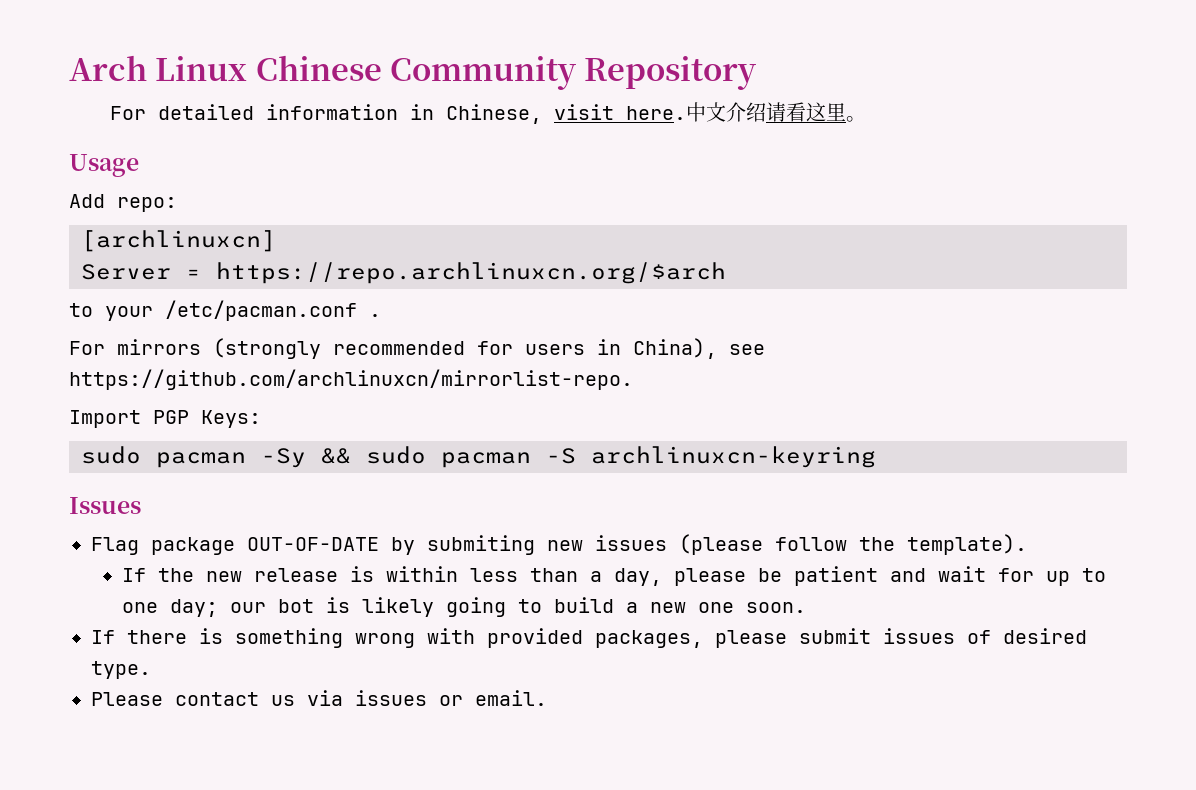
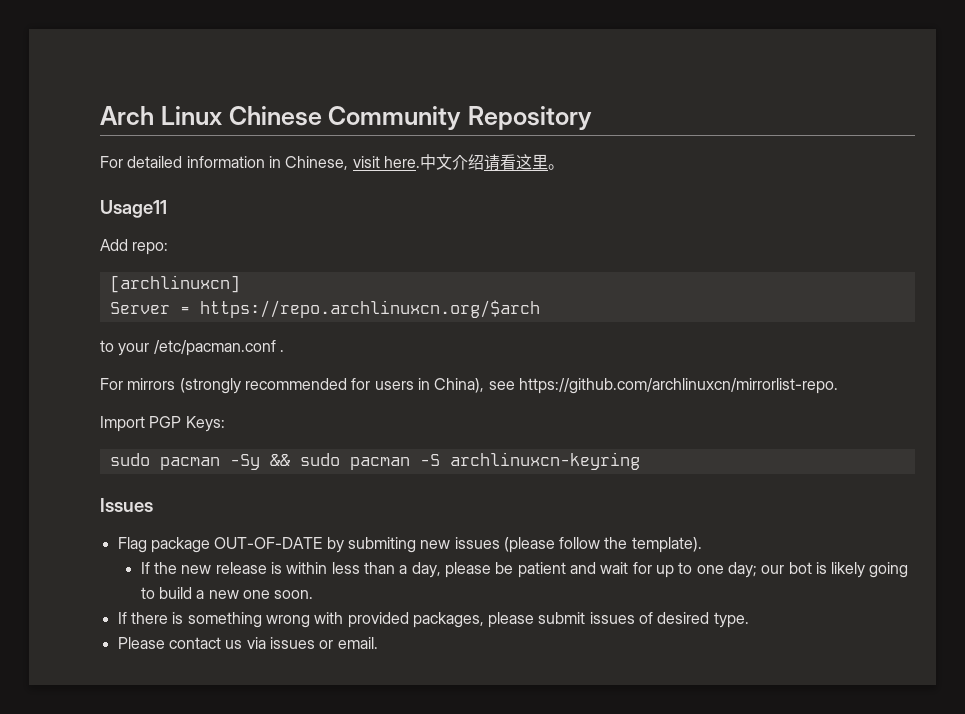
- Usage
+ Usage11

